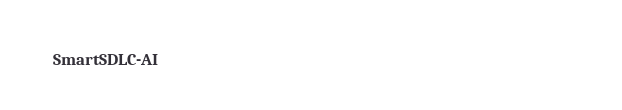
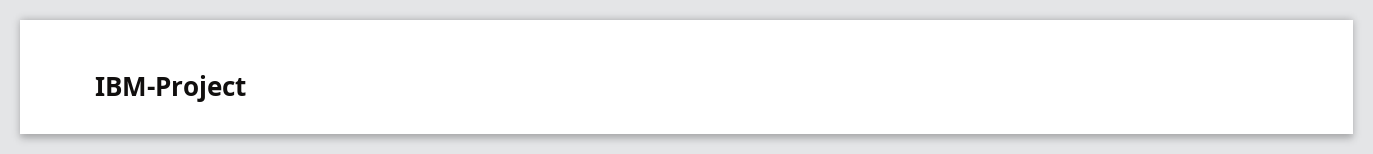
- SmartSDLC-AI
+ IBM-Project

